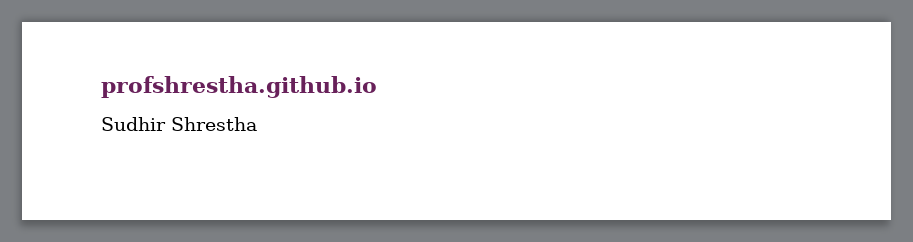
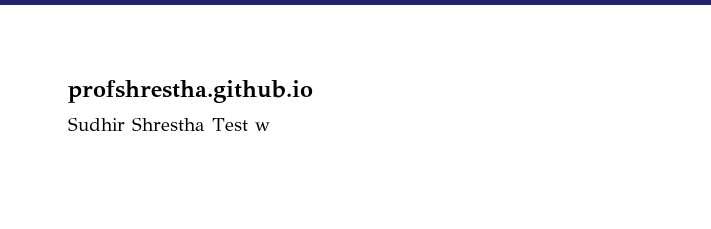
- Sudhir Shrestha
+ Sudhir Shrestha Test w

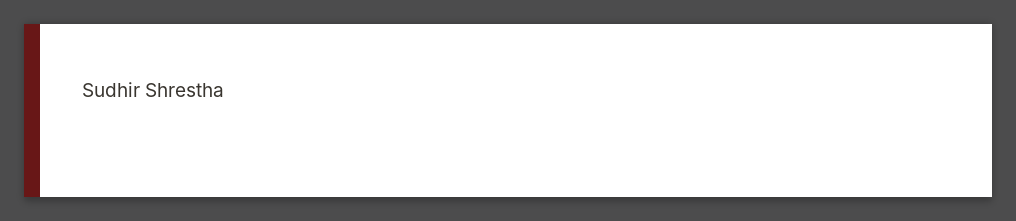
- profshrestha.github.io
- Sudhir Shrestha Test w
+ Sudhir Shrestha

